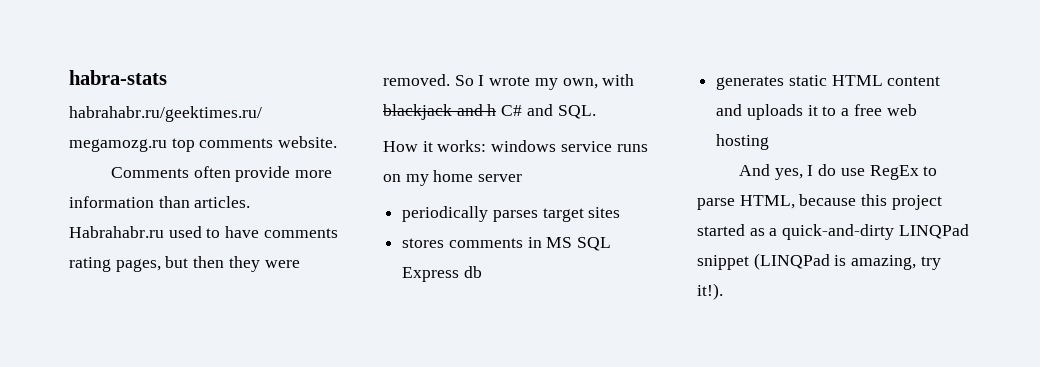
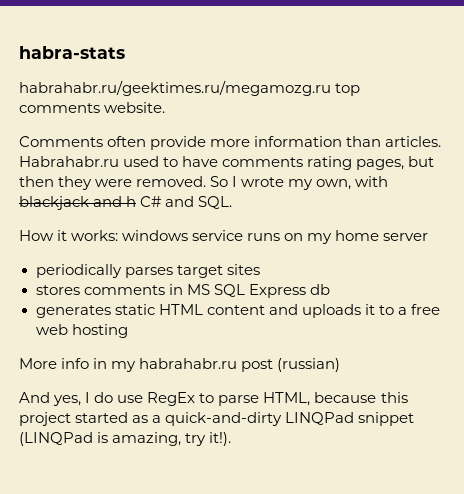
+ More info in my habrahabr.ru post (russian)

